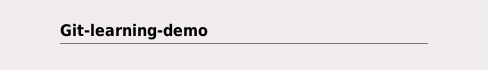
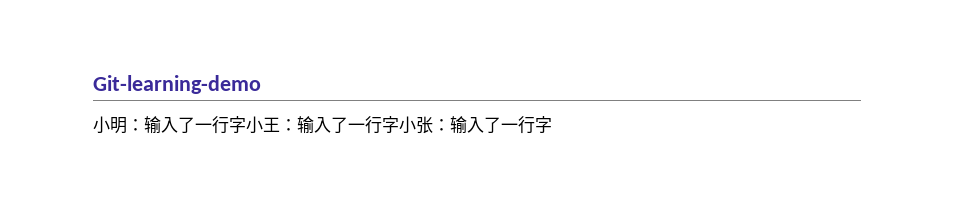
+ 小明：输入了一行字小王：输入了一行字小张：输入了一行字

